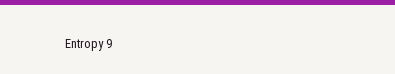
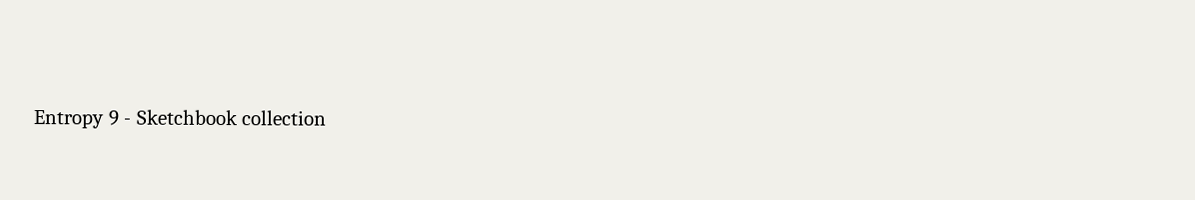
- Entropy 9
+ Entropy 9 - Sketchbook collection

